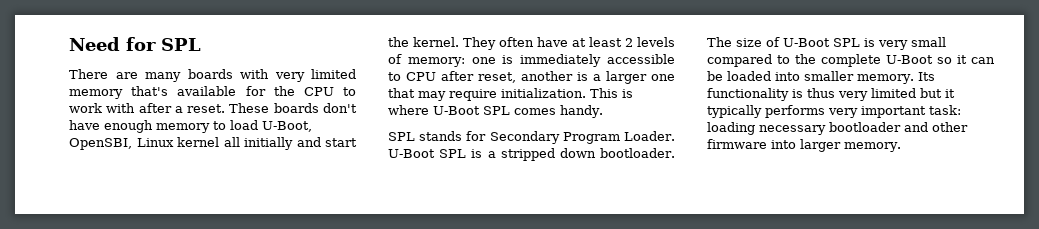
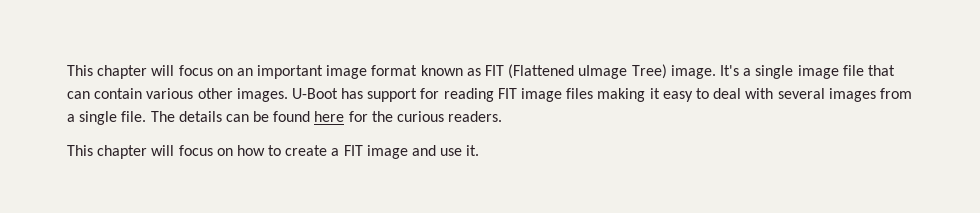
- Need for SPL
- There are many boards with very limited memory that's available for the CPU to work with after a reset. These boards don't have enough memory to load U-Boot, OpenSBI, Linux kernel all initially and start the kernel. They often have at least 2 levels of memory: one is immediately accessible to CPU after reset, another is a larger one that may require initialization. This is where U-Boot SPL comes handy.
- SPL stands for Secondary Program Loader. U-Boot SPL is a stripped down bootloader. The size of U-Boot SPL is very small compared to the complete U-Boot so it can be loaded into smaller memory. Its functionality is thus very limited but it typically performs very important task: loading necessary bootloader and other firmware into larger memory.
+ This chapter will focus on an important image format known as FIT (Flattened uImage Tree) image. It's a single image file that can contain various other images. U-Boot has support for reading FIT image files making it easy to deal with several images from a single file. The details can be found here for the curious readers.
+ This chapter will focus on how to create a FIT image and use it.

